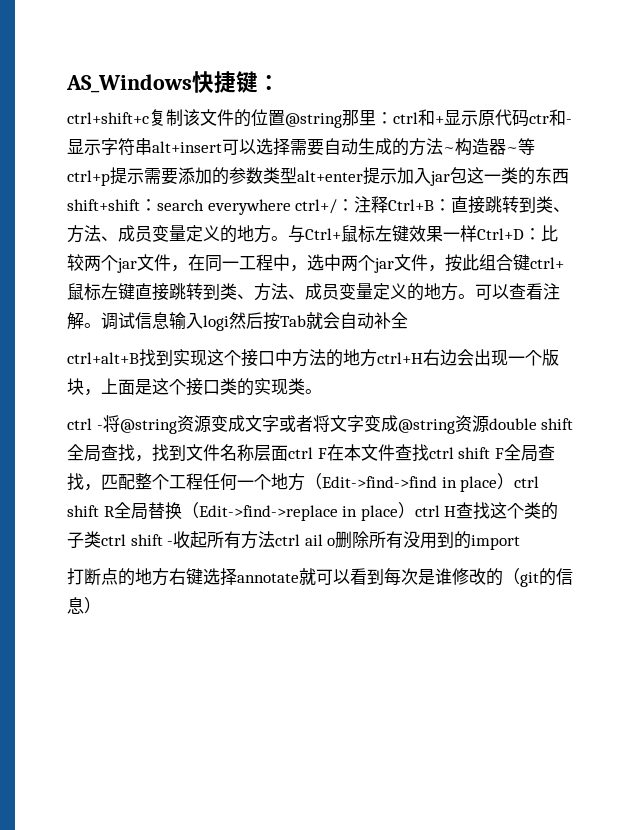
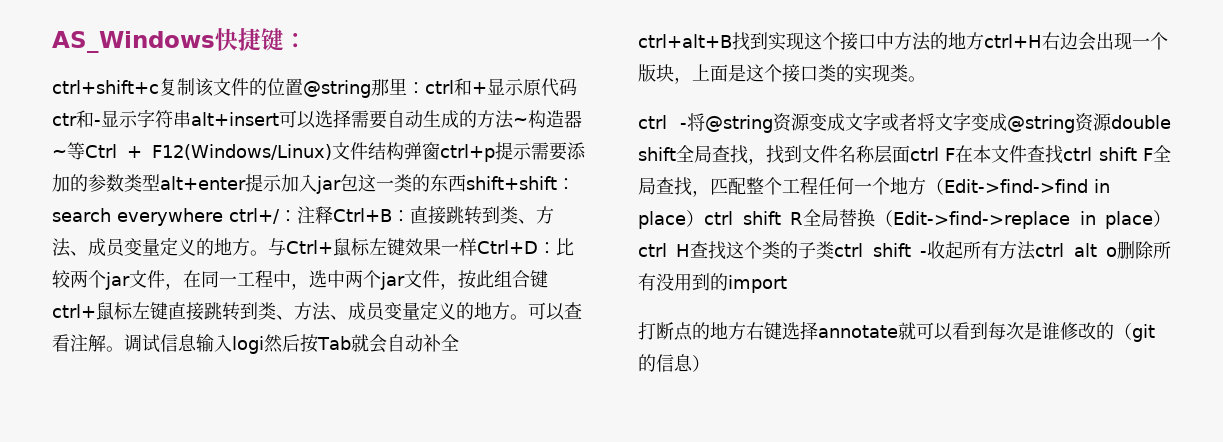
- ctrl和+显示原代码ctr和-显示字符串alt+insert可以选择需要自动生成的方法~构造器~等ctrl+p提示需要添加的参数类型alt+enter提示加入jar包这一类的东西shift+shift：
+ ctrl和+显示原代码ctr和-显示字符串alt+insert可以选择需要自动生成的方法~构造器~等Ctrl + F12(Windows/Linux)文件结构弹窗ctrl+p提示需要添加的参数类型alt+enter提示加入jar包这一类的东西shift+shift：
- ctrl -将@string资源变成文字或者将文字变成@string资源double shift全局查找，找到文件名称层面ctrl F在本文件查找ctrl shift F全局查找，匹配整个工程任何一个地方（Edit->find->find in place）ctrl shift R全局替换（Edit->find->replace in place）ctrl H查找这个类的子类ctrl shift -收起所有方法ctrl ail o删除所有没用到的import
+ ctrl -将@string资源变成文字或者将文字变成@string资源double shift全局查找，找到文件名称层面ctrl F在本文件查找ctrl shift F全局查找，匹配整个工程任何一个地方（Edit->find->find in place）ctrl shift R全局替换（Edit->find->replace in place）ctrl H查找这个类的子类ctrl shift -收起所有方法ctrl alt o删除所有没用到的import

